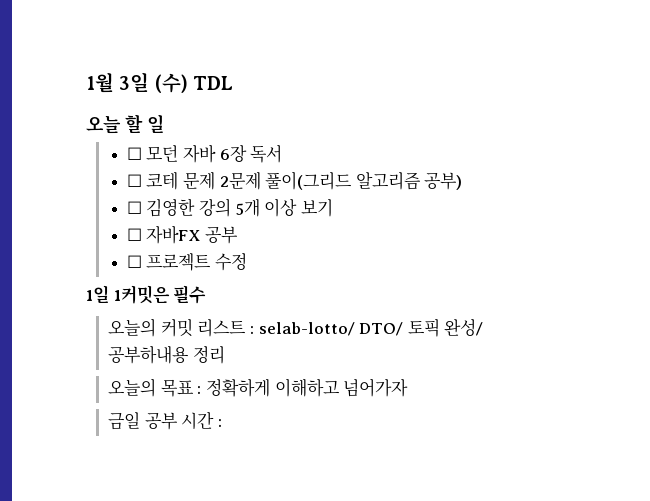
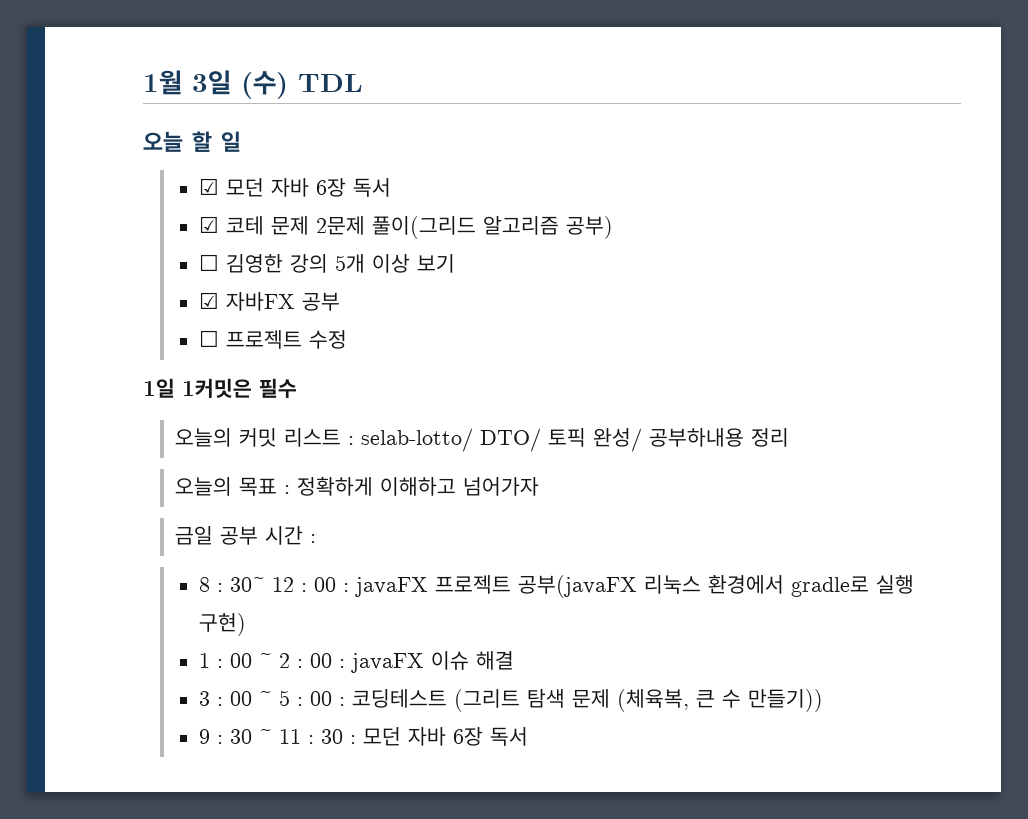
- ☐ 모던 자바 6장 독서
+ ☑ 모던 자바 6장 독서
- ☐ 코테 문제 2문제 풀이(그리드 알고리즘 공부)
+ ☑ 코테 문제 2문제 풀이(그리드 알고리즘 공부)
- ☐ 자바FX 공부
+ ☑ 자바FX 공부
+ 8 : 30~ 12 : 00 : javaFX 프로젝트 공부(javaFX 리눅스 환경에서 gradle로 실행 구현)
+ 1 : 00 ~ 2 : 00 : javaFX 이슈 해결
+ 3 : 00 ~ 5 : 00 : 코딩테스트 (그리트 탐색 문제 (체육복, 큰 수 만들기))
+ 9 : 30 ~ 11 : 30 : 모던 자바 6장 독서

